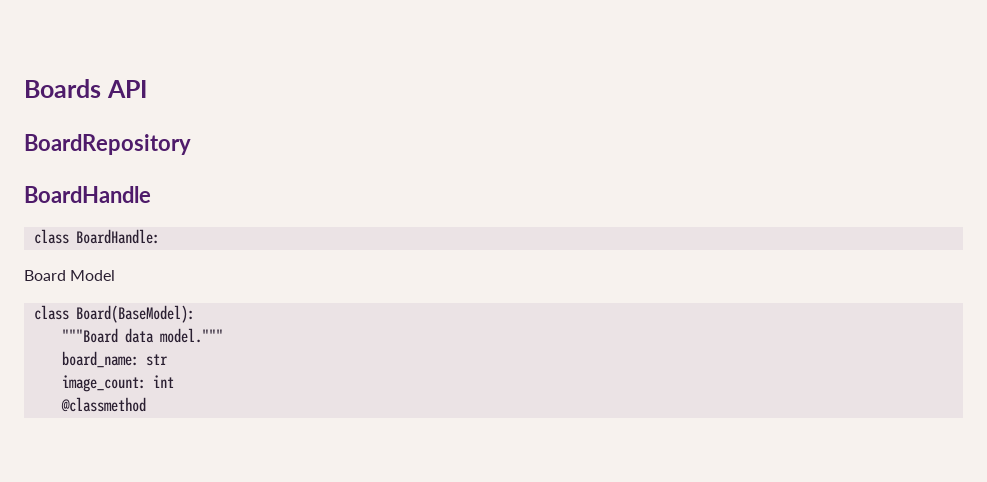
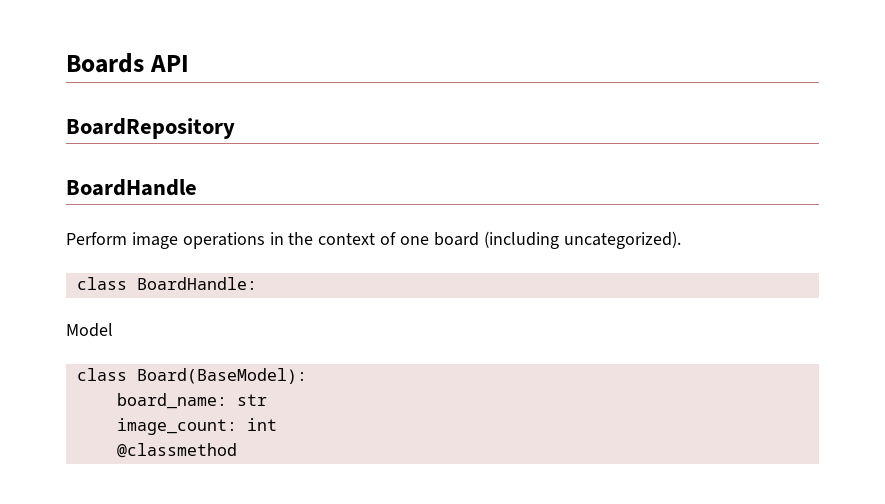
+ Perform image operations in the context of one board (including uncategorized).
- Board Model
+ Model
- """Board data model."""

